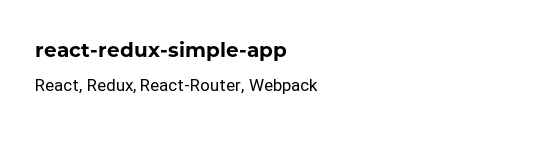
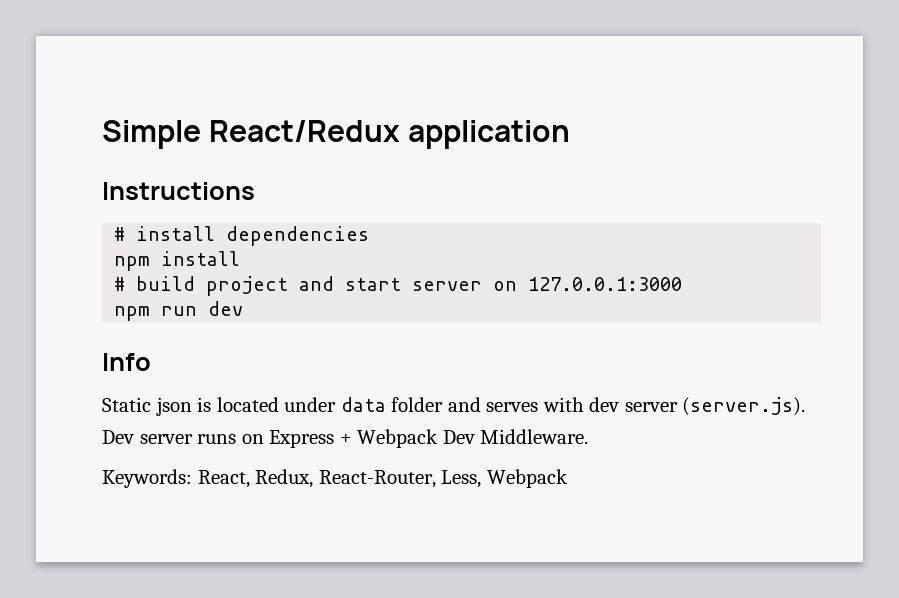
- react-redux-simple-app
- React, Redux, React-Router, Webpack
+ Simple React/Redux application
+ Instructions
+ # install dependencies
+ npm install
+ # build project and start server on 127.0.0.1:3000
+ npm run dev
+ Info
+ Static json is located under data folder and serves with dev server (server.js).
+ Dev server runs on Express + Webpack Dev Middleware.
+ Keywords: React, Redux, React-Router, Less, Webpack

